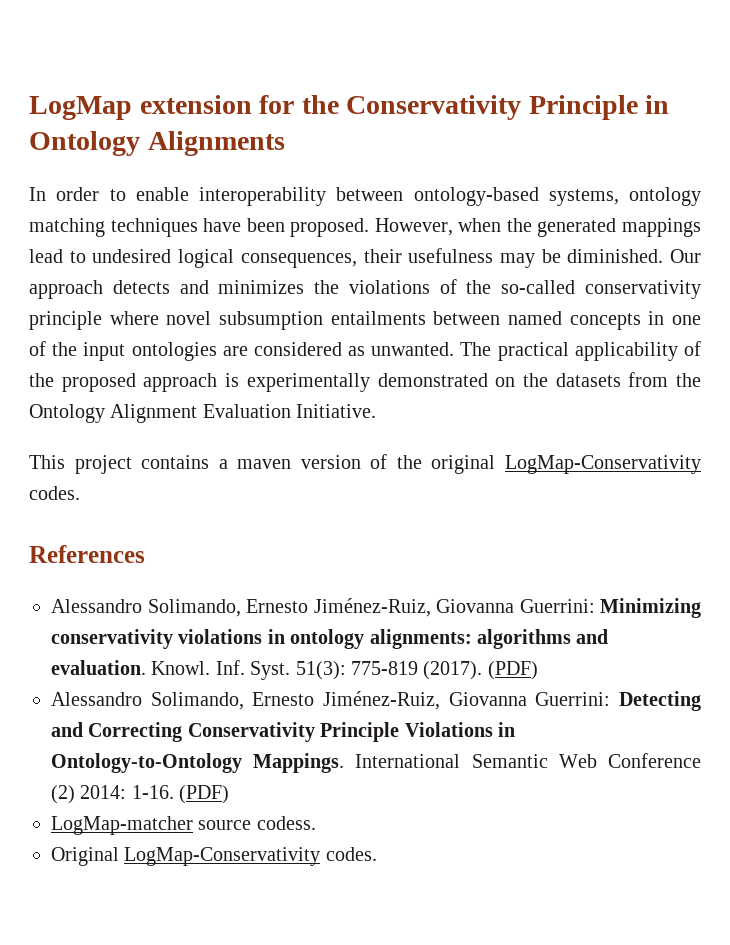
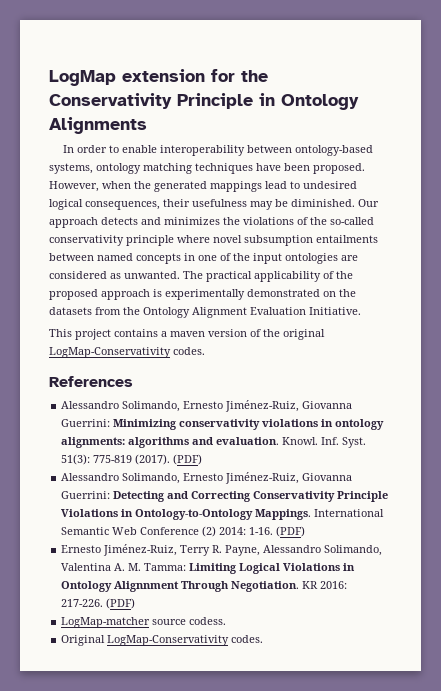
+ Ernesto Jiménez-Ruiz, Terry R. Payne, Alessandro Solimando, Valentina A. M. Tamma: Limiting Logical Violations in Ontology Alignnment Through Negotiation. KR 2016: 217-226. (PDF)

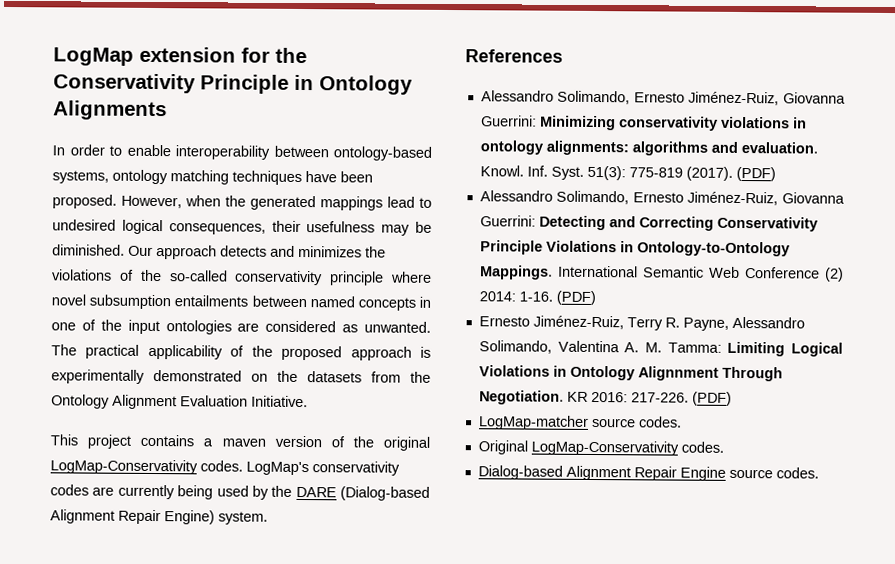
+ LogMap's conservativity codes are currently being used by the DARE (Dialog-based Alignment Repair Engine) system.
- LogMap-matcher source codess.
+ LogMap-matcher source codes.
+ Dialog-based Alignment Repair Engine source codes.

